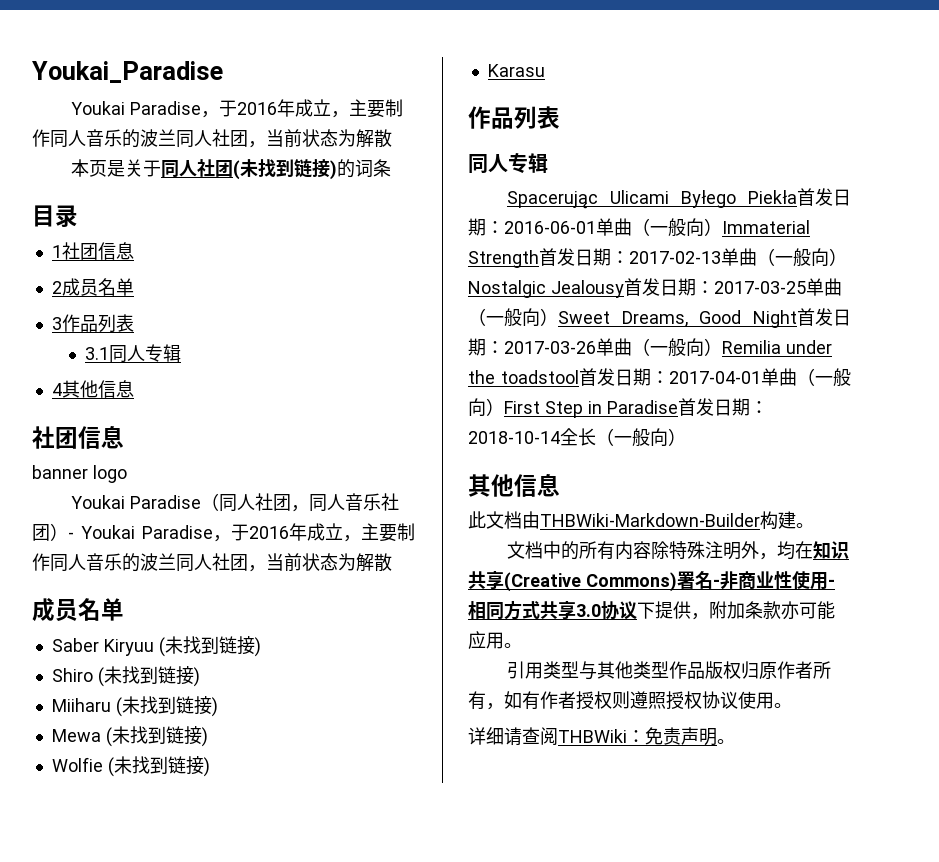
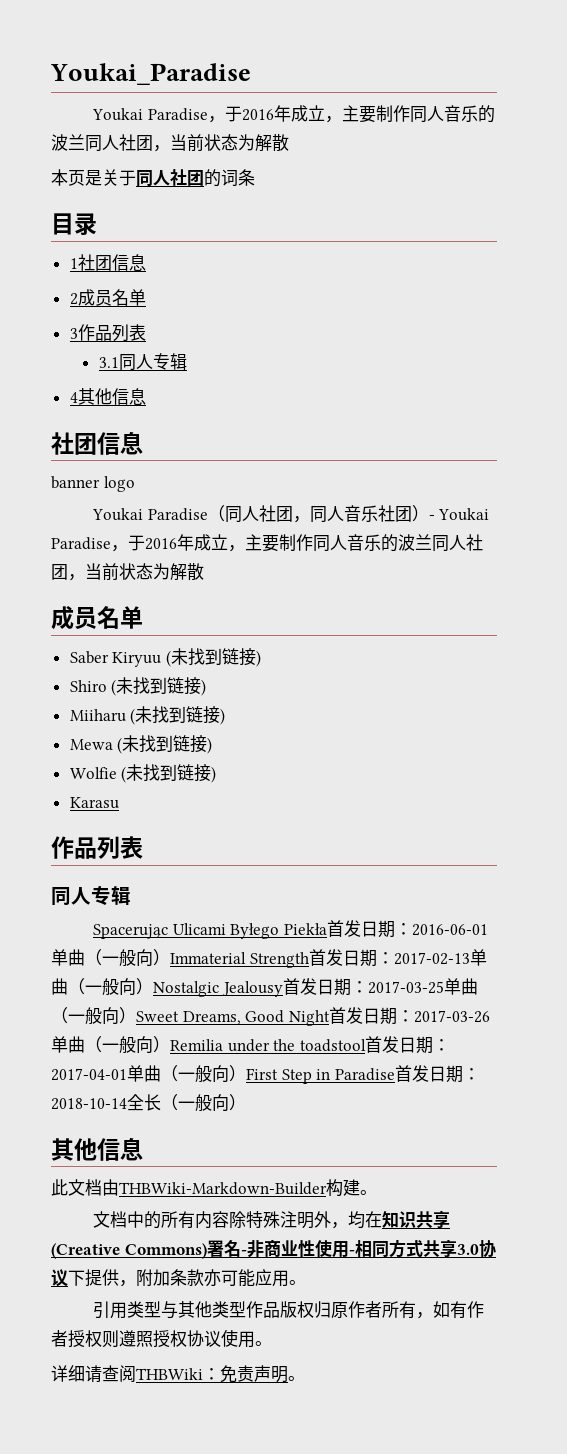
- 本页是关于同人社团(未找到链接)的词条
+ 本页是关于同人社团的词条

